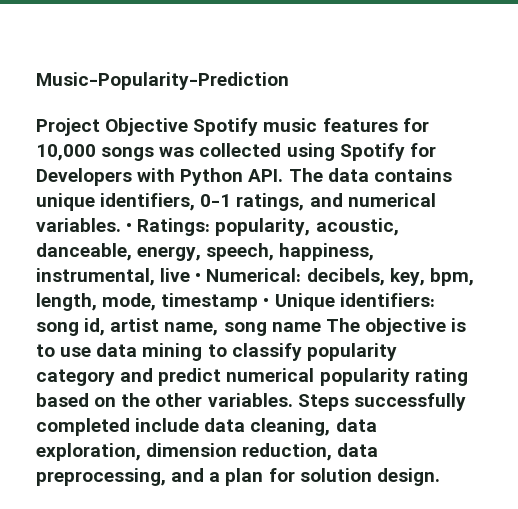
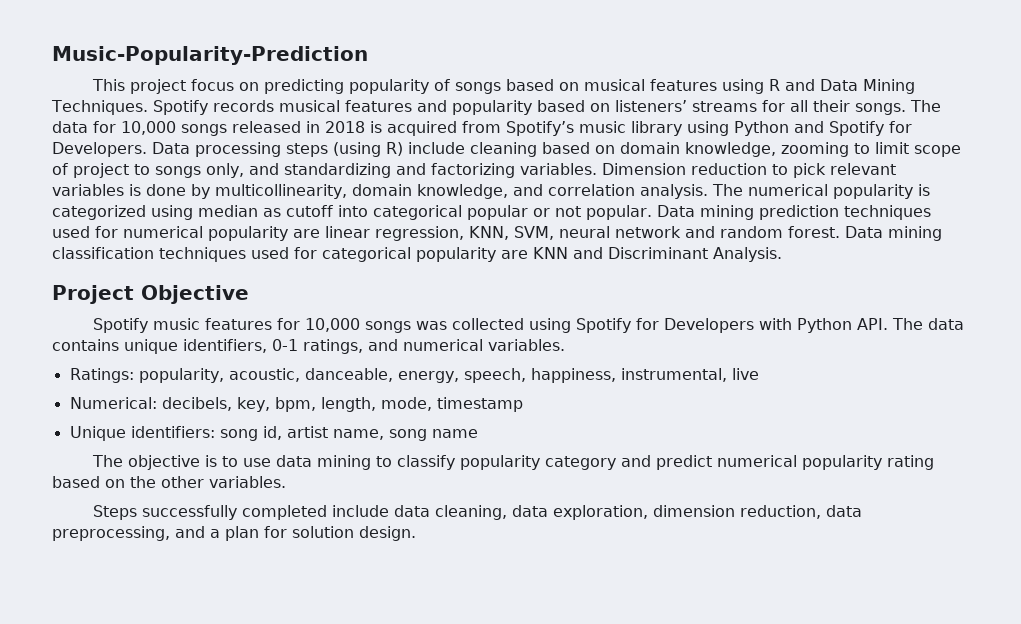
+ This project focus on predicting popularity of songs based on musical features using R and Data Mining Techniques. Spotify records musical features and popularity based on listeners’ streams for all their songs. The data for 10,000 songs released in 2018 is acquired from Spotify’s music library using Python and Spotify for Developers. Data processing steps (using R) include cleaning based on domain knowledge, zooming to limit scope of project to songs only, and standardizing and factorizing variables. Dimension reduction to pick relevant variables is done by multicollinearity, domain knowledge, and correlation analysis. The numerical popularity is categorized using median as cutoff into categorical popular or not popular. Data mining prediction techniques used for numerical popularity are linear regression, KNN, SVM, neural network and random forest. Data mining classification techniques used for categorical popularity are KNN and Discriminant Analysis.
- Project Objective Spotify music features for 10,000 songs was collected using Spotify for Developers with Python API. The data contains unique identifiers, 0-1 ratings, and numerical variables. • Ratings:
+ Project Objective
+ Spotify music features for 10,000 songs was collected using Spotify for Developers with Python API. The data contains unique identifiers, 0-1 ratings, and numerical variables.
+ Ratings:
- popularity, acoustic, danceable, energy, speech, happiness, instrumental, live • Numerical:
+ popularity, acoustic, danceable, energy, speech, happiness, instrumental, live
+ Numerical:
- decibels, key, bpm, length, mode, timestamp • Unique identifiers:
+ decibels, key, bpm, length, mode, timestamp
+ Unique identifiers:
- song id, artist name, song name The objective is to use data mining to classify popularity category and predict numerical popularity rating based on the other variables. Steps successfully completed include data cleaning, data exploration, dimension reduction, data preprocessing, and a plan for solution design.
+ song id, artist name, song name
+ The objective is to use data mining to classify popularity category and predict numerical popularity rating based on the other variables.
+ Steps successfully completed include data cleaning, data exploration, dimension reduction, data preprocessing, and a plan for solution design.

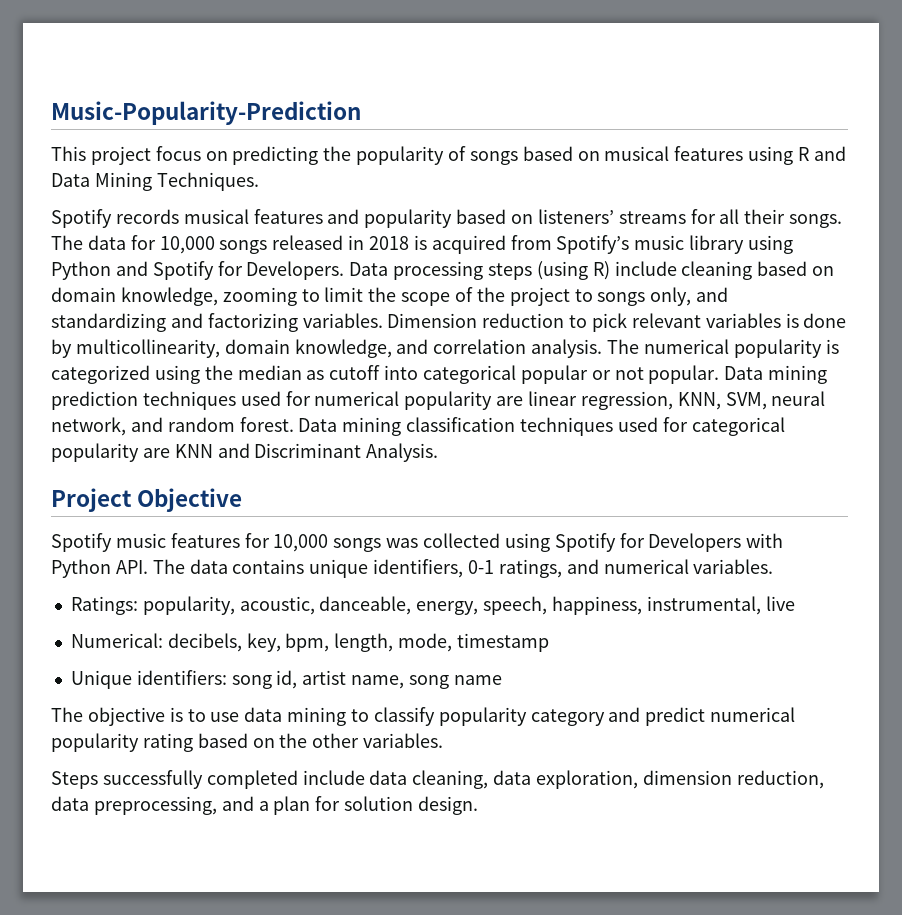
- This project focus on predicting popularity of songs based on musical features using R and Data Mining Techniques. Spotify records musical features and popularity based on listeners’ streams for all their songs.
+ This project focus on predicting the popularity of songs based on musical features using R and Data Mining Techniques.
+ Spotify records musical features and popularity based on listeners’ streams for all their songs.
- Data processing steps (using R) include cleaning based on domain knowledge, zooming to limit scope of project to songs only, and standardizing and factorizing variables.
+ Data processing steps (using R) include cleaning based on domain knowledge, zooming to limit the scope of the project to songs only, and standardizing and factorizing variables.
- The numerical popularity is categorized using median as cutoff into categorical popular or not popular.
+ The numerical popularity is categorized using the median as cutoff into categorical popular or not popular.
- Data mining prediction techniques used for numerical popularity are linear regression, KNN, SVM, neural network and random forest.
+ Data mining prediction techniques used for numerical popularity are linear regression, KNN, SVM, neural network, and random forest.

